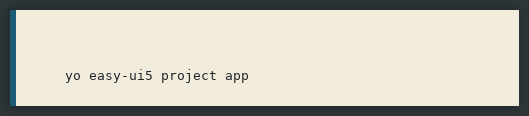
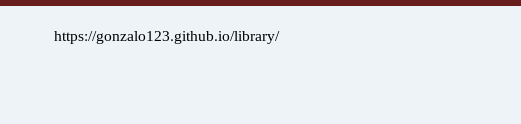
- yo easy-ui5 project app
+ https://gonzalo123.github.io/library/

